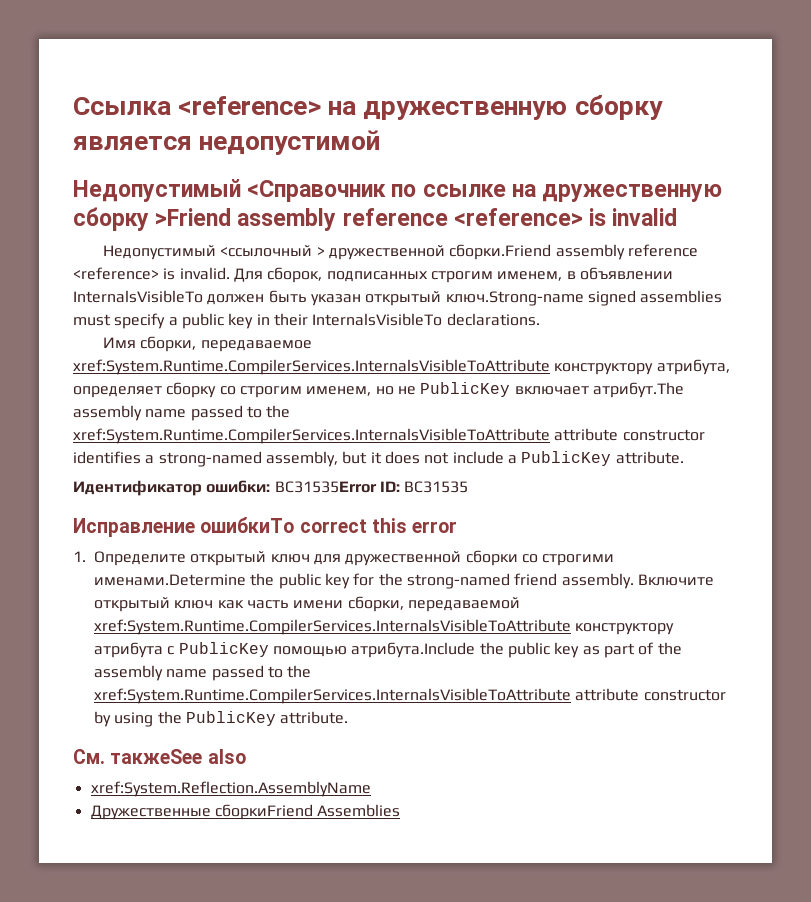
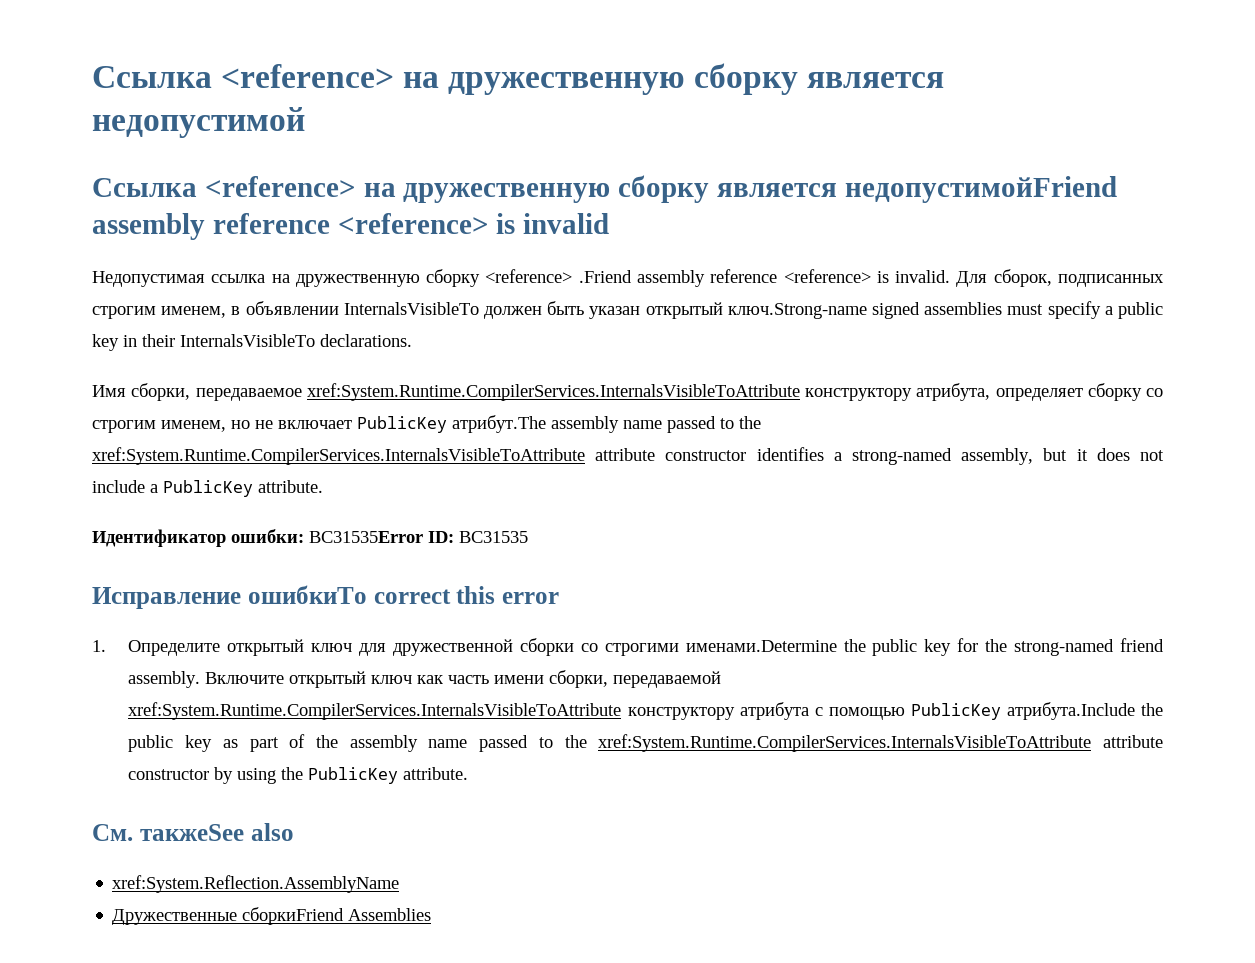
- Недопустимый <Справочник по ссылке на дружественную сборку >Friend assembly reference <reference> is invalid
+ Ссылка <reference> на дружественную сборку является недопустимойFriend assembly reference <reference> is invalid
- Недопустимый <ссылочный > дружественной сборки.Friend assembly reference <reference> is invalid.
+ Недопустимая ссылка на дружественную сборку <reference> .Friend assembly reference <reference> is invalid.
- Имя сборки, передаваемое xref:System.Runtime.CompilerServices.InternalsVisibleToAttribute конструктору атрибута, определяет сборку со строгим именем, но не PublicKey включает атрибут.The assembly name passed to the xref:System.Runtime.CompilerServices.InternalsVisibleToAttribute attribute constructor identifies a strong-named assembly, but it does not include a PublicKey attribute.
+ Имя сборки, передаваемое xref:System.Runtime.CompilerServices.InternalsVisibleToAttribute конструктору атрибута, определяет сборку со строгим именем, но не включает PublicKey атрибут.The assembly name passed to the xref:System.Runtime.CompilerServices.InternalsVisibleToAttribute attribute constructor identifies a strong-named assembly, but it does not include a PublicKey attribute.
- Включите открытый ключ как часть имени сборки, передаваемой xref:System.Runtime.CompilerServices.InternalsVisibleToAttribute конструктору атрибута с PublicKey помощью атрибута.Include the public key as part of the assembly name passed to the xref:System.Runtime.CompilerServices.InternalsVisibleToAttribute attribute constructor by using the PublicKey attribute.
+ Включите открытый ключ как часть имени сборки, передаваемой xref:System.Runtime.CompilerServices.InternalsVisibleToAttribute конструктору атрибута с помощью PublicKey атрибута.Include the public key as part of the assembly name passed to the xref:System.Runtime.CompilerServices.InternalsVisibleToAttribute attribute constructor by using the PublicKey attribute.

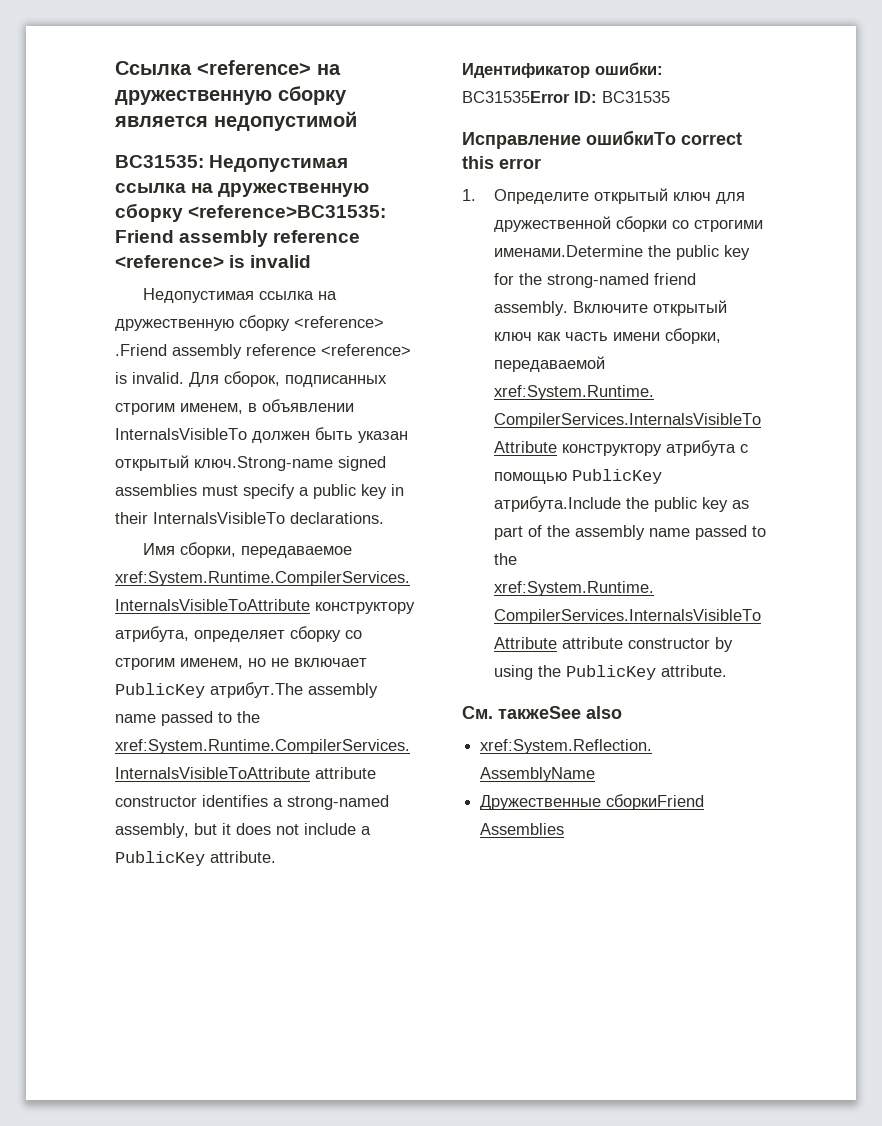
- Ссылка <reference> на дружественную сборку является недопустимойFriend assembly reference <reference> is invalid
+ BC31535: Недопустимая ссылка на дружественную сборку <reference>BC31535: Friend assembly reference <reference> is invalid

